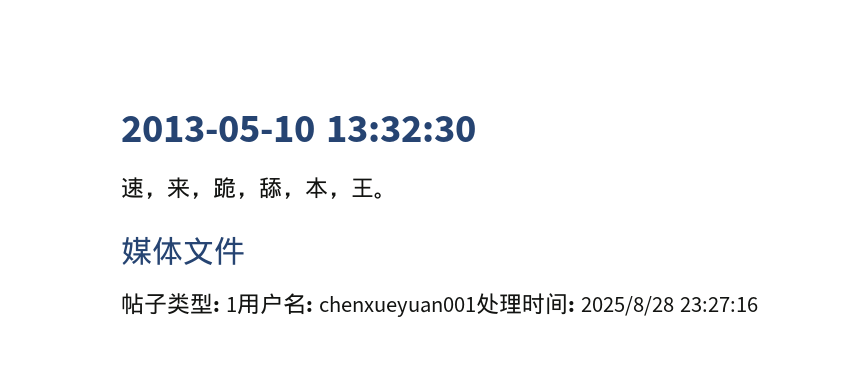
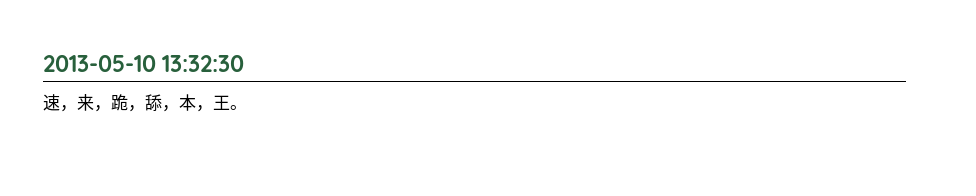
- 媒体文件
- 帖子类型: 1用户名: chenxueyuan001处理时间: 2025/8/28 23:27:16

